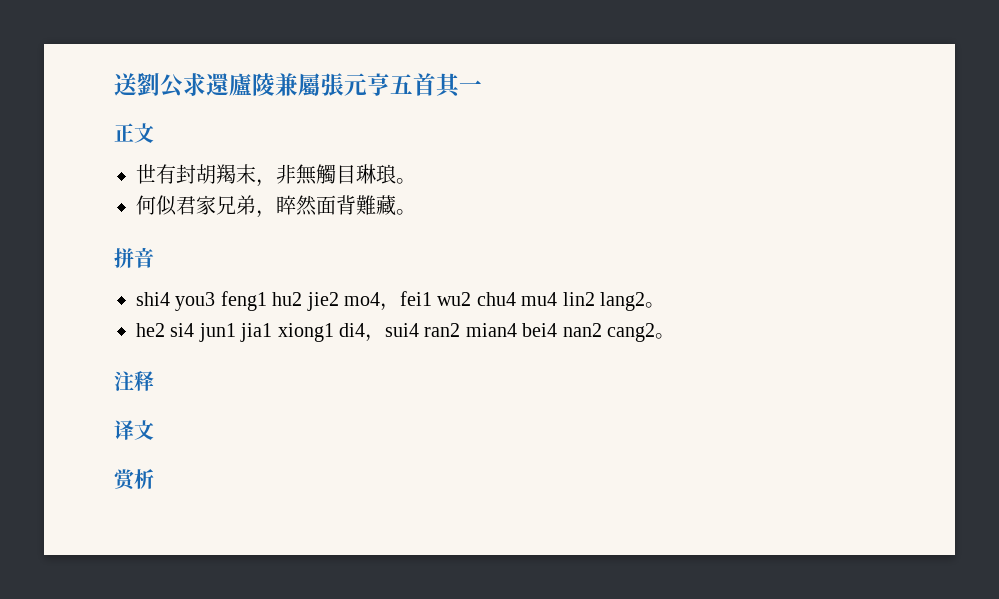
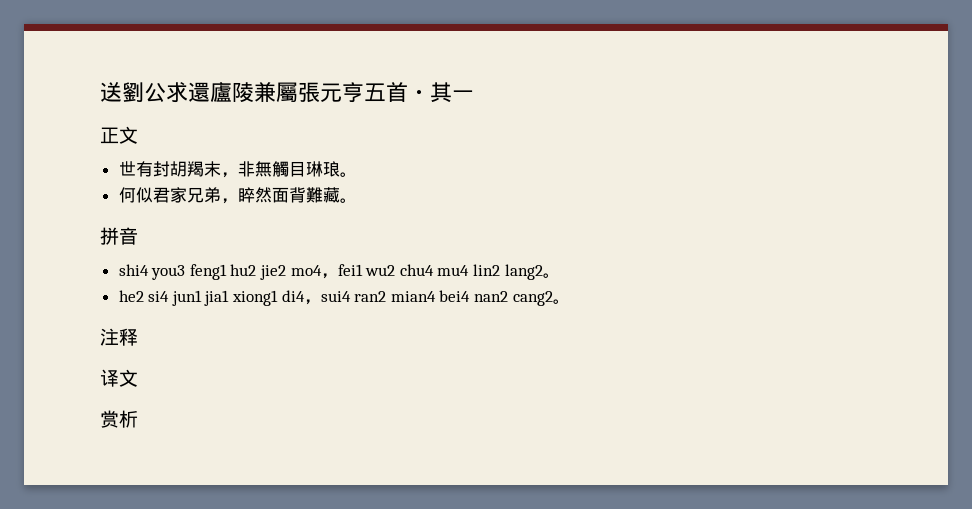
- 送劉公求還廬陵兼屬張元亨五首其一
+ 送劉公求還廬陵兼屬張元亨五首・其一

